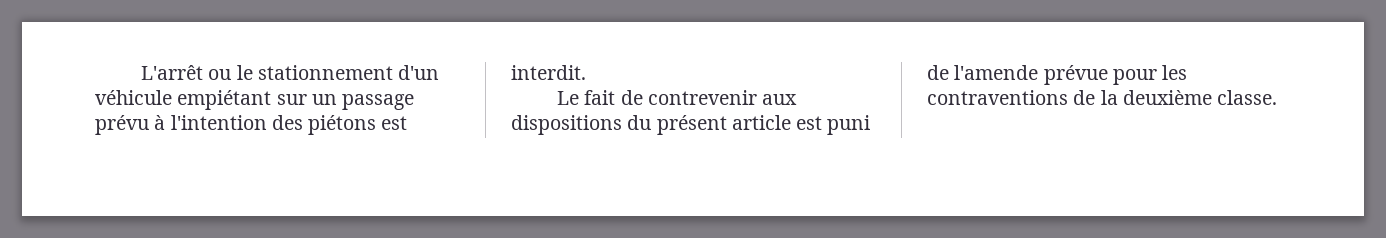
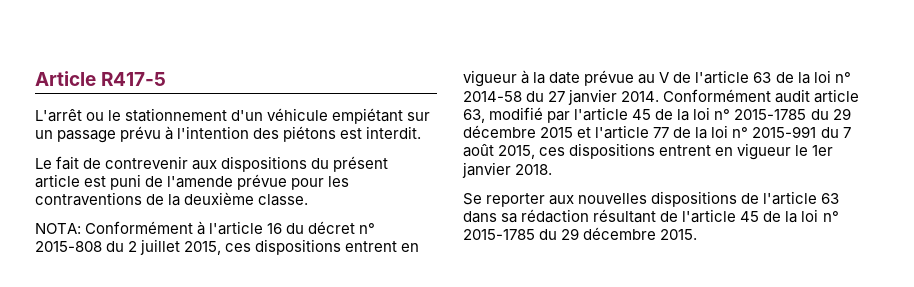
+ Article R417-5
+ NOTA: Conformément à l'article 16 du décret n° 2015-808 du 2 juillet 2015, ces dispositions entrent en vigueur à la date prévue au V de l'article 63 de la loi n° 2014-58 du 27 janvier 2014. Conformément audit article 63, modifié par l'article 45 de la loi n° 2015-1785 du 29 décembre 2015 et l'article 77 de la loi n° 2015-991 du 7 août 2015, ces dispositions entrent en vigueur le 1er janvier 2018.
+ Se reporter aux nouvelles dispositions de l'article 63 dans sa rédaction résultant de l'article 45 de la loi n° 2015-1785 du 29 décembre 2015.

